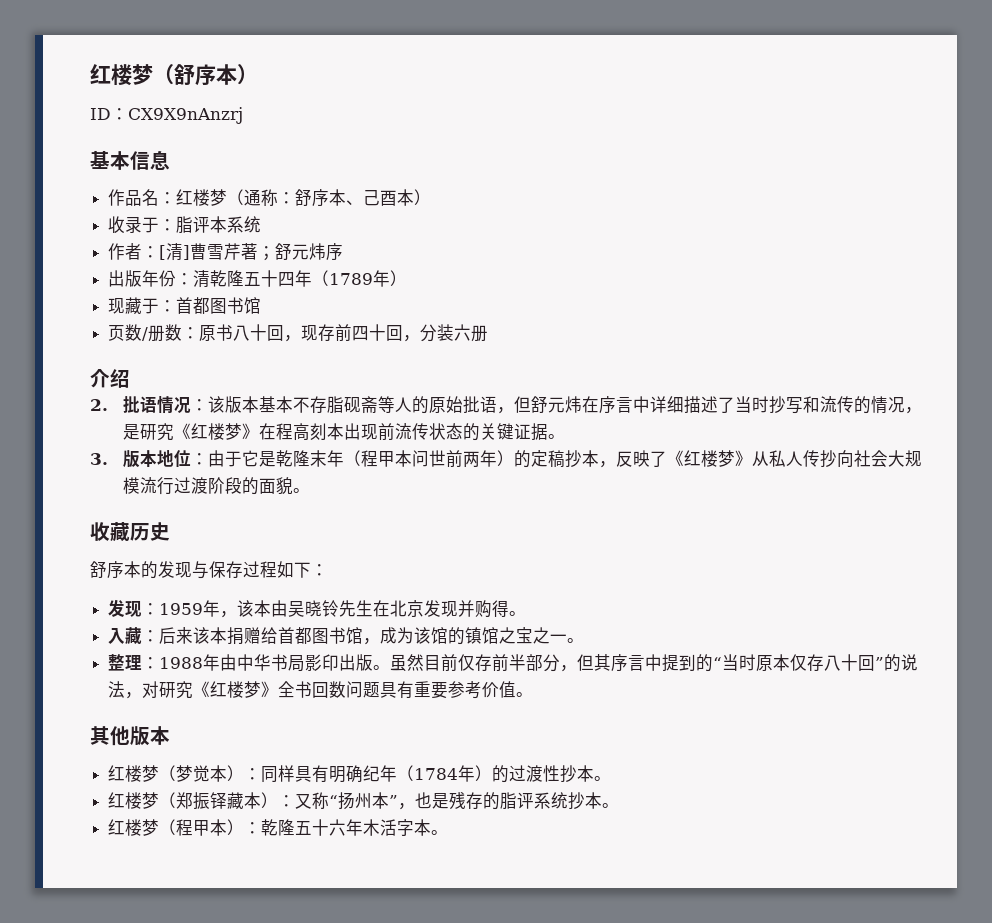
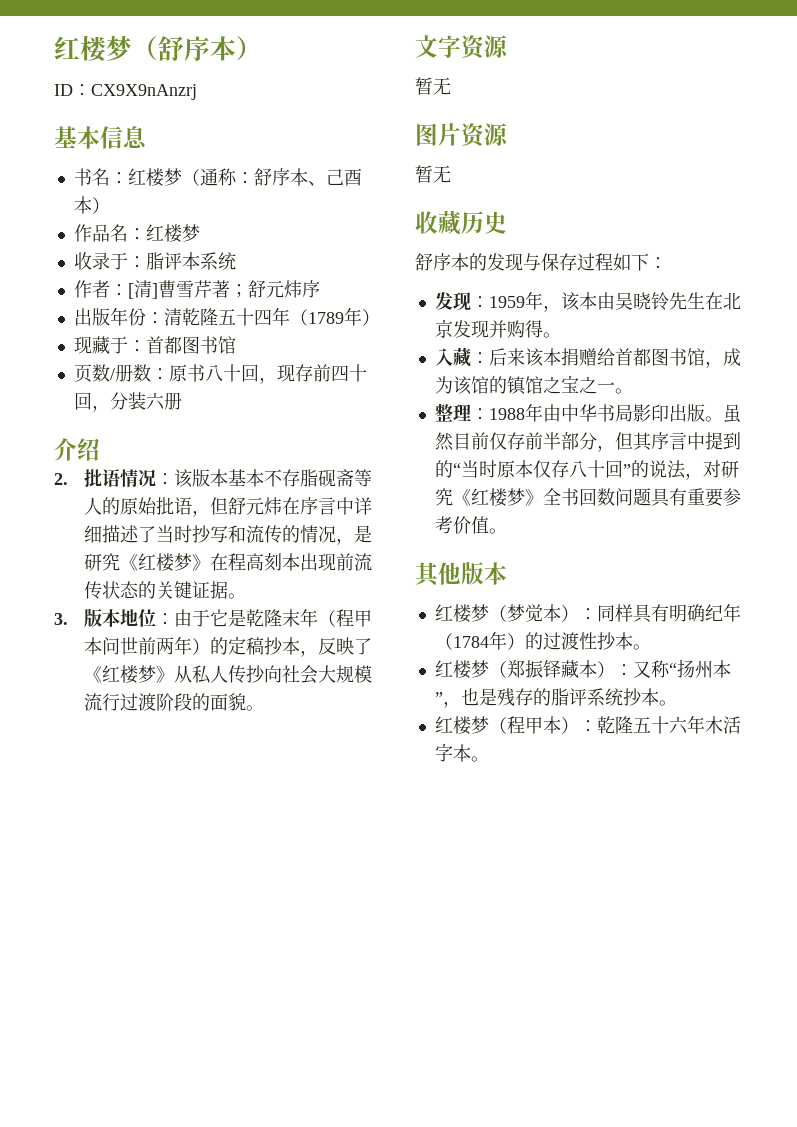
- 作品名：红楼梦（通称：舒序本、己酉本）
+ 书名：红楼梦（通称：舒序本、己酉本）
+ 作品名：红楼梦
+ 文字资源
+ 暂无
+ 图片资源
+ 暂无

